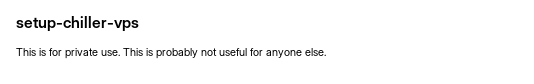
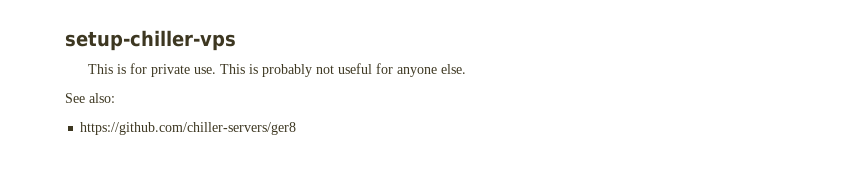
+ See also:
+ https://github.com/chiller-servers/ger8

